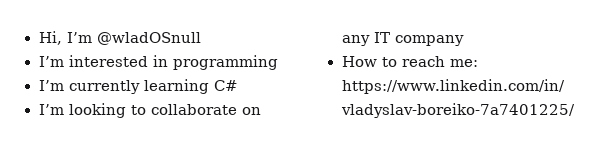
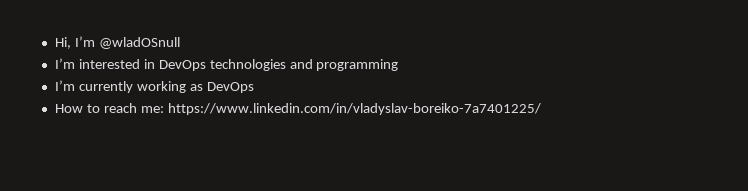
- I’m interested in programming
+ I’m interested in DevOps technologies and programming
- I’m currently learning C#
- I’m looking to collaborate on any IT company
+ I’m currently working as DevOps

